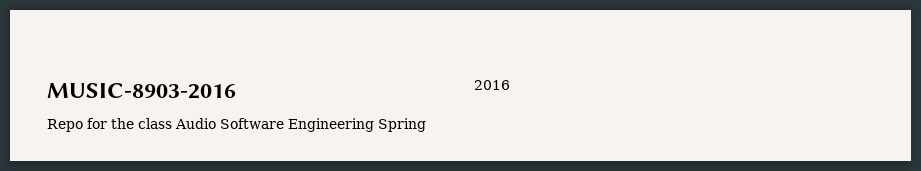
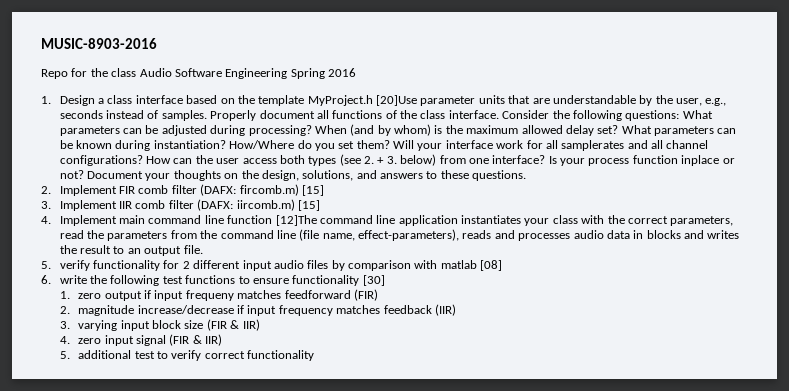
+ 1. Design a class interface based on the template MyProject.h [20]Use parameter units that are understandable by the user, e.g., seconds instead of samples. Properly document all functions of the class interface. Consider the following questions: What parameters can be adjusted during processing? When (and by whom) is the maximum allowed delay set? What parameters can be known during instantiation? How/Where do you set them? Will your interface work for all samplerates and all channel configurations? How can the user access both types (see 2. + 3. below) from one interface? Is your process function inplace or not? Document your thoughts on the design, solutions, and answers to these questions.
+ 2. Implement FIR comb filter (DAFX: fircomb.m) [15]
+ 3. Implement IIR comb filter (DAFX: iircomb.m) [15]
+ 4. Implement main command line function [12]The command line application instantiates your class with the correct parameters, read the parameters from the command line (file name, effect-parameters), reads and processes audio data in blocks and writes the result to an output file.
+ 5. verify functionality for 2 different input audio files by comparison with matlab [08]
+ 6. write the following test functions to ensure functionality [30]
+ 1. zero output if input frequeny matches feedforward (FIR)
+ 2. magnitude increase/decrease if input frequency matches feedback (IIR)
+ 3. varying input block size (FIR & IIR)
+ 4. zero input signal (FIR & IIR)
+ 5. additional test to verify correct functionality

